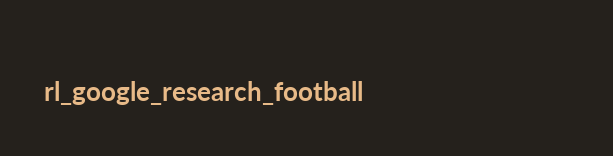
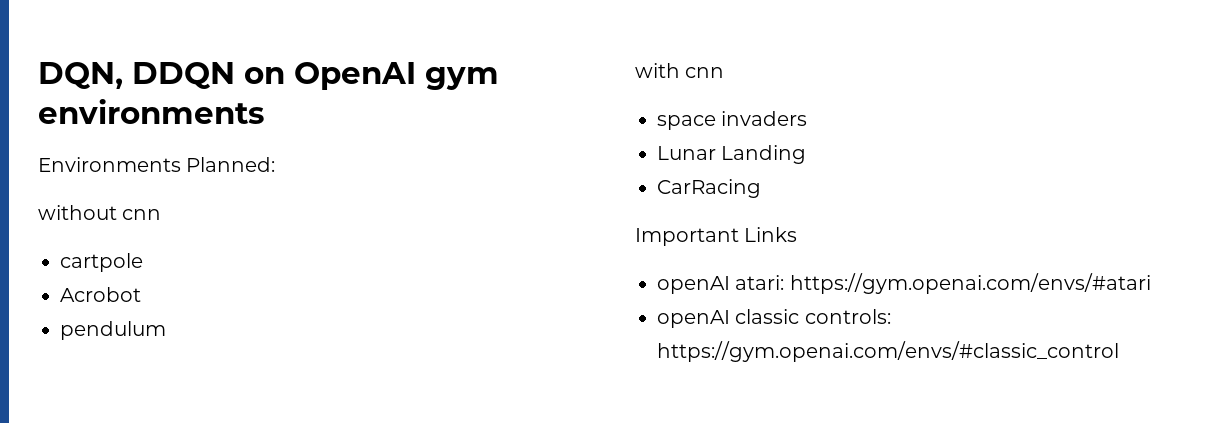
- rl_google_research_football
+ DQN, DDQN on OpenAI gym environments
+ Environments Planned:
+ without cnn
+ cartpole
+ Acrobot
+ pendulum
+ with cnn
+ space invaders
+ Lunar Landing
+ CarRacing
+ Important Links
+ openAI atari: https://gym.openai.com/envs/#atari
+ openAI classic controls: https://gym.openai.com/envs/#classic_control

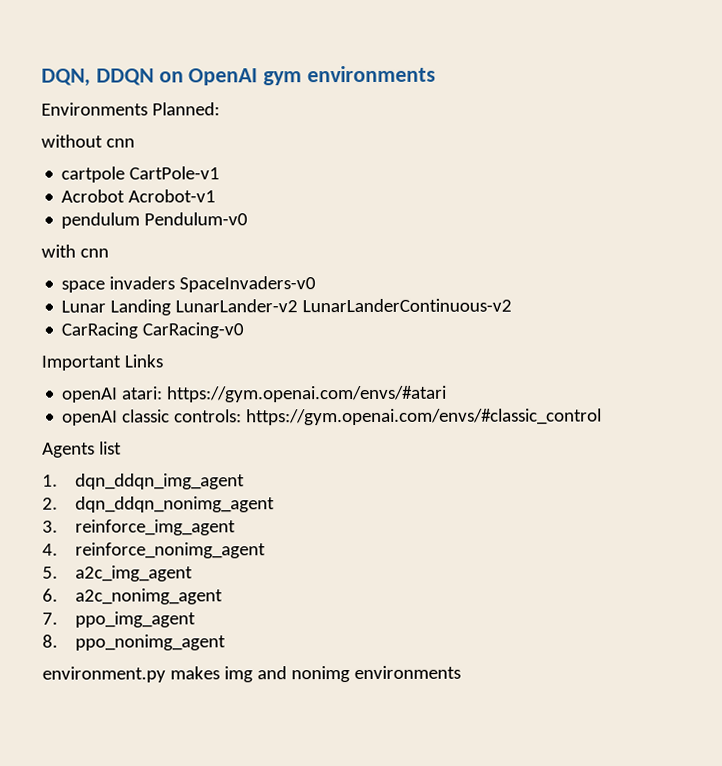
- cartpole
+ cartpole CartPole-v1
- Acrobot
+ Acrobot Acrobot-v1
- pendulum
+ pendulum Pendulum-v0
- space invaders
+ space invaders SpaceInvaders-v0
- Lunar Landing
+ Lunar Landing LunarLander-v2 LunarLanderContinuous-v2
- CarRacing
+ CarRacing CarRacing-v0
+ Agents list
+ 1. dqn_ddqn_img_agent
+ 2. dqn_ddqn_nonimg_agent
+ 3. reinforce_img_agent
+ 4. reinforce_nonimg_agent
+ 5. a2c_img_agent
+ 6. a2c_nonimg_agent
+ 7. ppo_img_agent
+ 8. ppo_nonimg_agent
+ environment.py makes img and nonimg environments

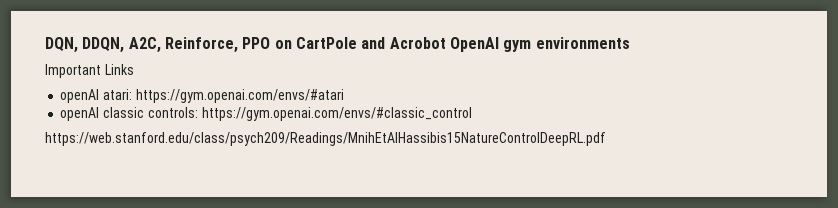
- DQN, DDQN on OpenAI gym environments
- Environments Planned:
- without cnn
- cartpole CartPole-v1
- Acrobot Acrobot-v1
- pendulum Pendulum-v0
- with cnn
- space invaders SpaceInvaders-v0
- Lunar Landing LunarLander-v2 LunarLanderContinuous-v2
- CarRacing CarRacing-v0
+ DQN, DDQN, A2C, Reinforce, PPO on CartPole and Acrobot OpenAI gym environments
- Agents list
- 1. dqn_ddqn_img_agent
- 2. dqn_ddqn_nonimg_agent
- 3. reinforce_img_agent
- 4. reinforce_nonimg_agent
- 5. a2c_img_agent
- 6. a2c_nonimg_agent
- 7. ppo_img_agent
- 8. ppo_nonimg_agent
- environment.py makes img and nonimg environments
+ https://web.stanford.edu/class/psych209/Readings/MnihEtAlHassibis15NatureControlDeepRL.pdf

